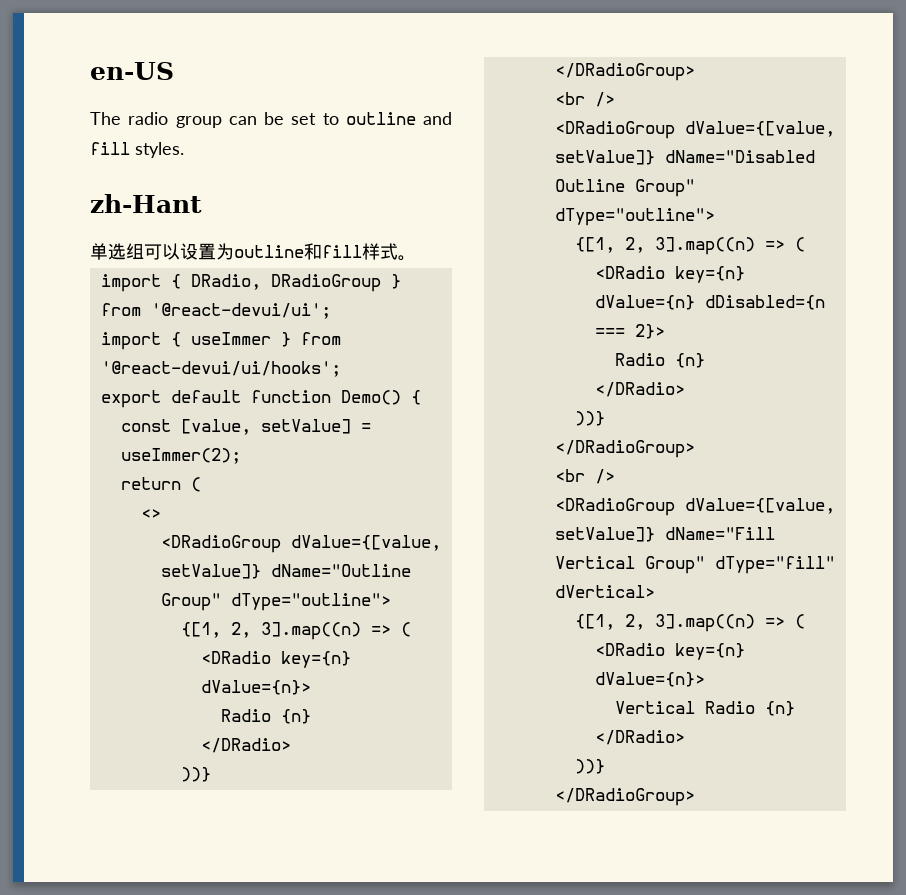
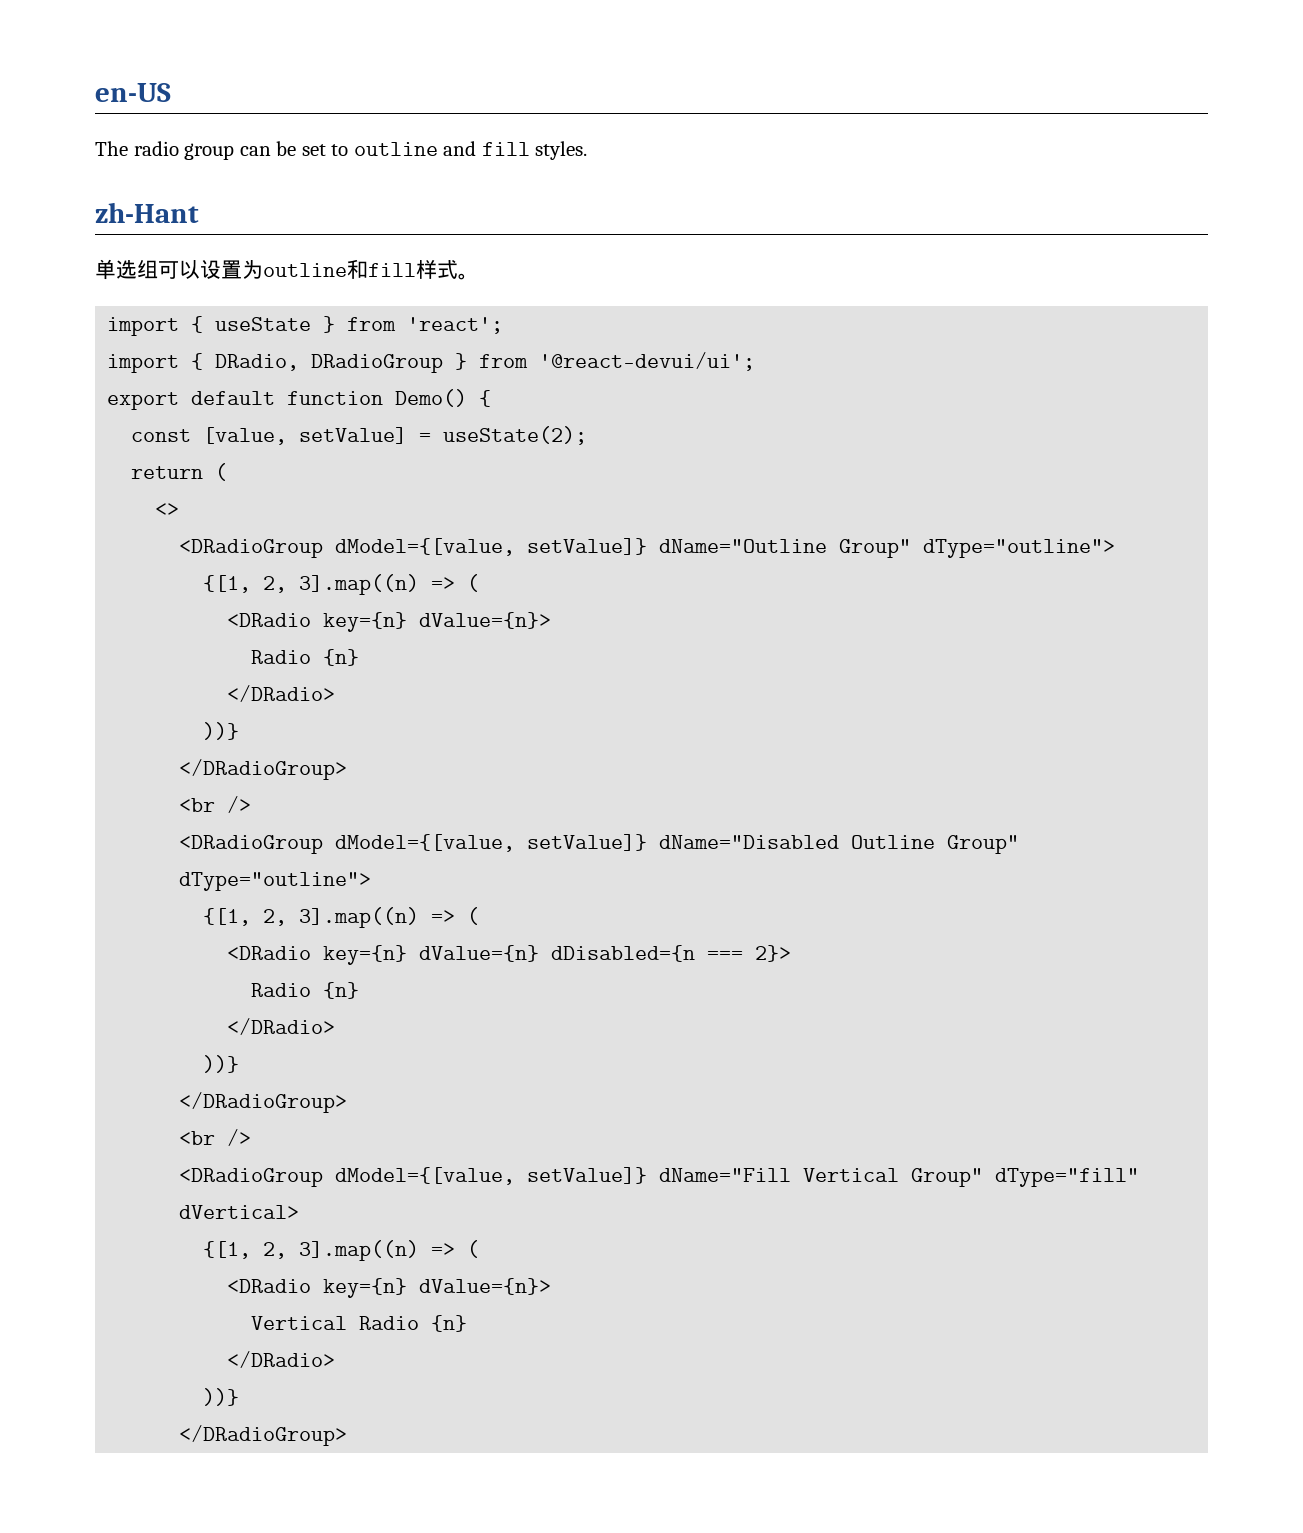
+ import { useState } from 'react';
- import { useImmer } from '@react-devui/ui/hooks';
- const [value, setValue] = useImmer(2);
+ const [value, setValue] = useState(2);
- <DRadioGroup dValue={[value, setValue]} dName="Outline Group" dType="outline">
+ <DRadioGroup dModel={[value, setValue]} dName="Outline Group" dType="outline">
- <DRadioGroup dValue={[value, setValue]} dName="Disabled Outline Group" dType="outline">
+ <DRadioGroup dModel={[value, setValue]} dName="Disabled Outline Group" dType="outline">
- <DRadioGroup dValue={[value, setValue]} dName="Fill Vertical Group" dType="fill" dVertical>
+ <DRadioGroup dModel={[value, setValue]} dName="Fill Vertical Group" dType="fill" dVertical>

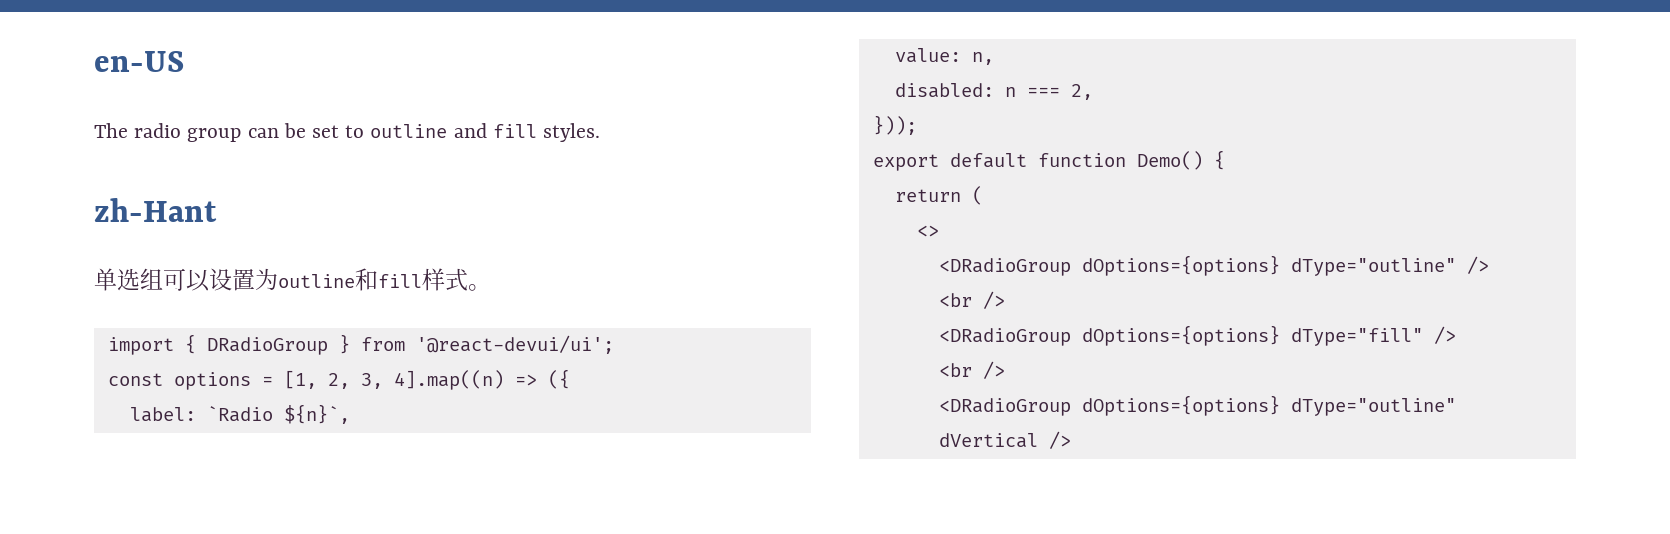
- import { useState } from 'react';
- import { DRadio, DRadioGroup } from '@react-devui/ui';
+ import { DRadioGroup } from '@react-devui/ui';
+ const options = [1, 2, 3, 4].map((n) => ({
+ label: `Radio ${n}`,
+ value: n,
+ disabled: n === 2,
+ }));
- const [value, setValue] = useState(2);
- <DRadioGroup dModel={[value, setValue]} dName="Outline Group" dType="outline">
- {[1, 2, 3].map((n) => (
- <DRadio key={n} dValue={n}>
- Radio {n}
- </DRadio>
- ))}
- </DRadioGroup>
+ <DRadioGroup dOptions={options} dType="outline" />
  <br />
- <DRadioGroup dModel={[value, setValue]} dName="Disabled Outline Group" dType="outline">
- {[1, 2, 3].map((n) => (
- <DRadio key={n} dValue={n} dDisabled={n === 2}>
- Radio {n}
- </DRadio>
- ))}
- </DRadioGroup>
+ <DRadioGroup dOptions={options} dType="fill" />
  <br />
- <DRadioGroup dModel={[value, setValue]} dName="Fill Vertical Group" dType="fill" dVertical>
- {[1, 2, 3].map((n) => (
- <DRadio key={n} dValue={n}>
- Vertical Radio {n}
- </DRadio>
- ))}
- </DRadioGroup>
+ <DRadioGroup dOptions={options} dType="outline" dVertical />

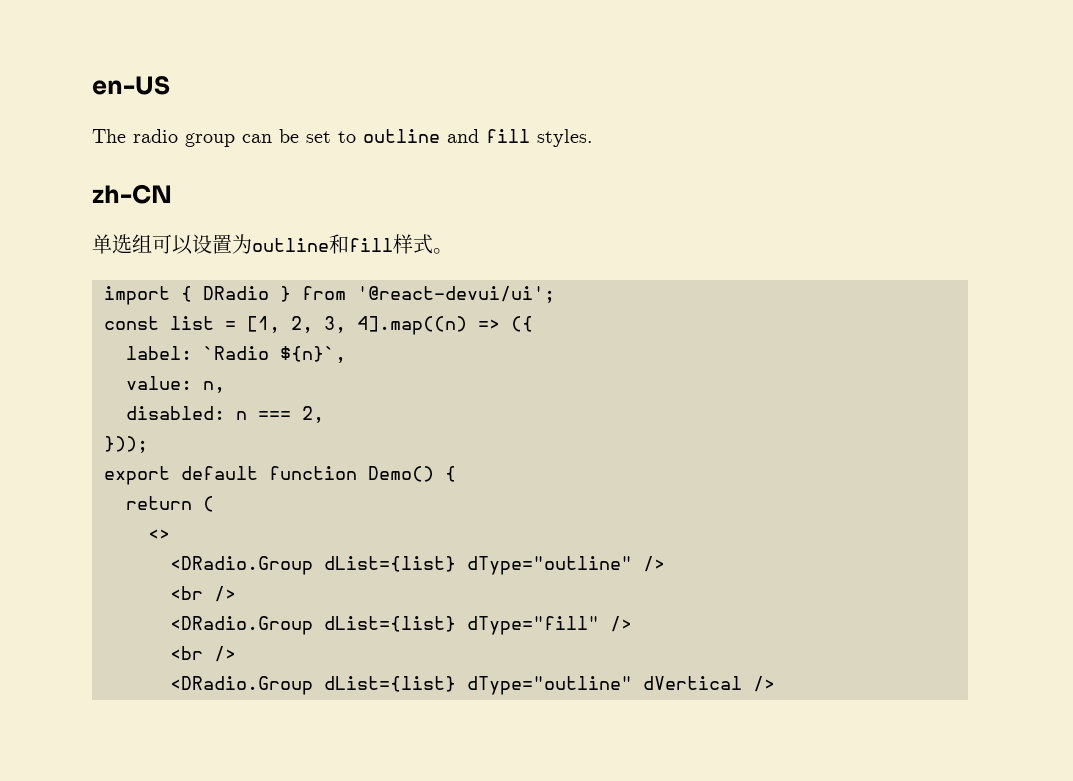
- zh-Hant
+ zh-CN
- import { DRadioGroup } from '@react-devui/ui';
+ import { DRadio } from '@react-devui/ui';
- const options = [1, 2, 3, 4].map((n) => ({
+ const list = [1, 2, 3, 4].map((n) => ({
- <DRadioGroup dOptions={options} dType="outline" />
+ <DRadio.Group dList={list} dType="outline" />
- <DRadioGroup dOptions={options} dType="fill" />
+ <DRadio.Group dList={list} dType="fill" />
- <DRadioGroup dOptions={options} dType="outline" dVertical />
+ <DRadio.Group dList={list} dType="outline" dVertical />

